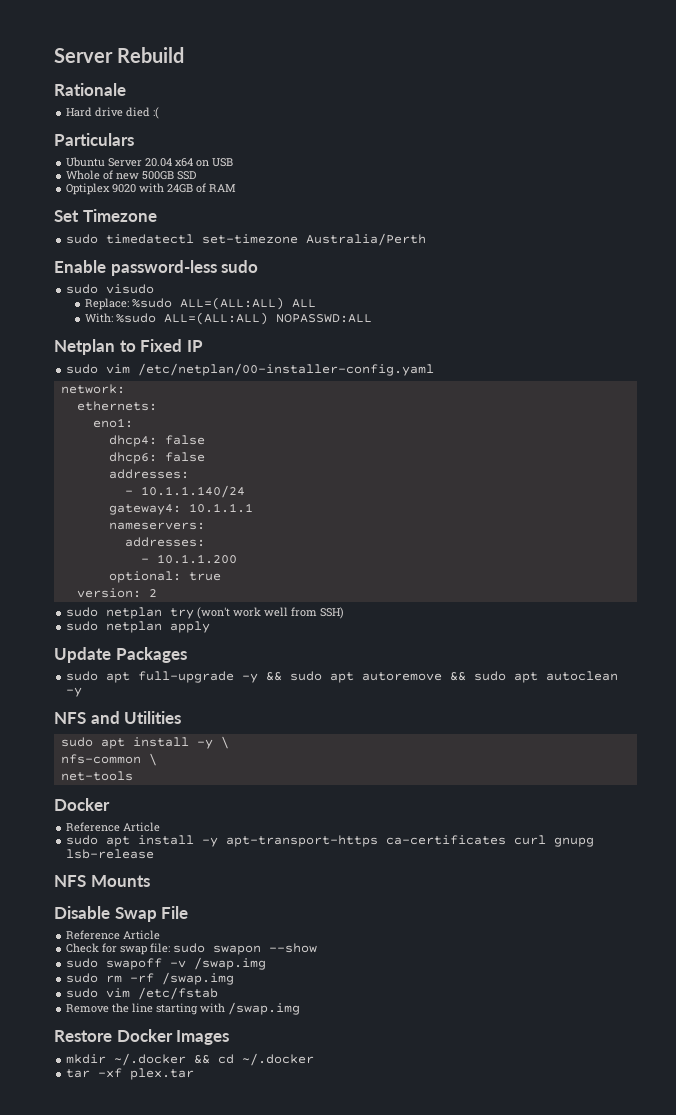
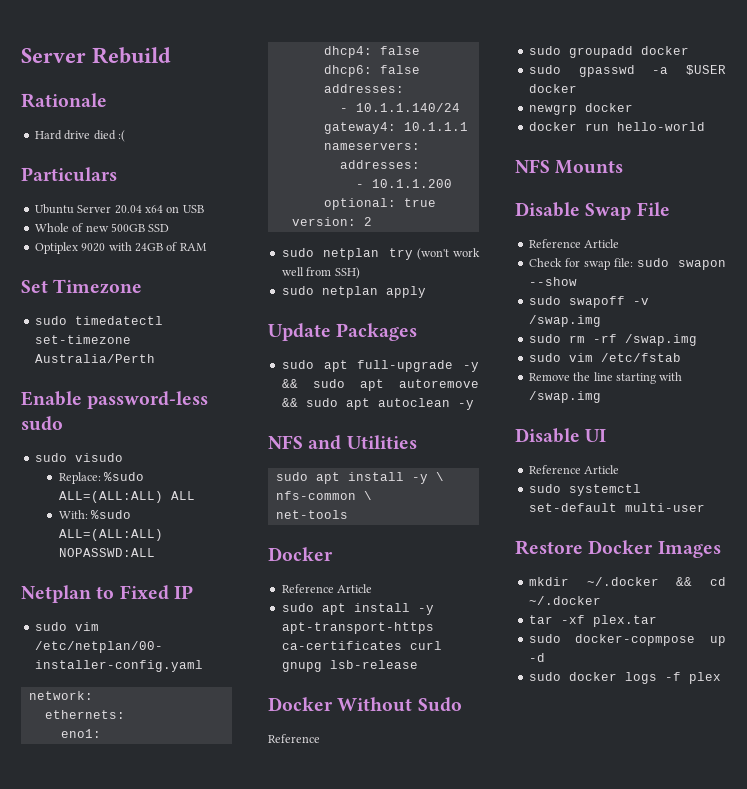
+ Docker Without Sudo
+ Reference
+ sudo groupadd docker
+ sudo gpasswd -a $USER docker
+ newgrp docker
+ docker run hello-world
+ Disable UI
+ Reference Article
+ sudo systemctl set-default multi-user
+ sudo docker-copmpose up -d
+ sudo docker logs -f plex

